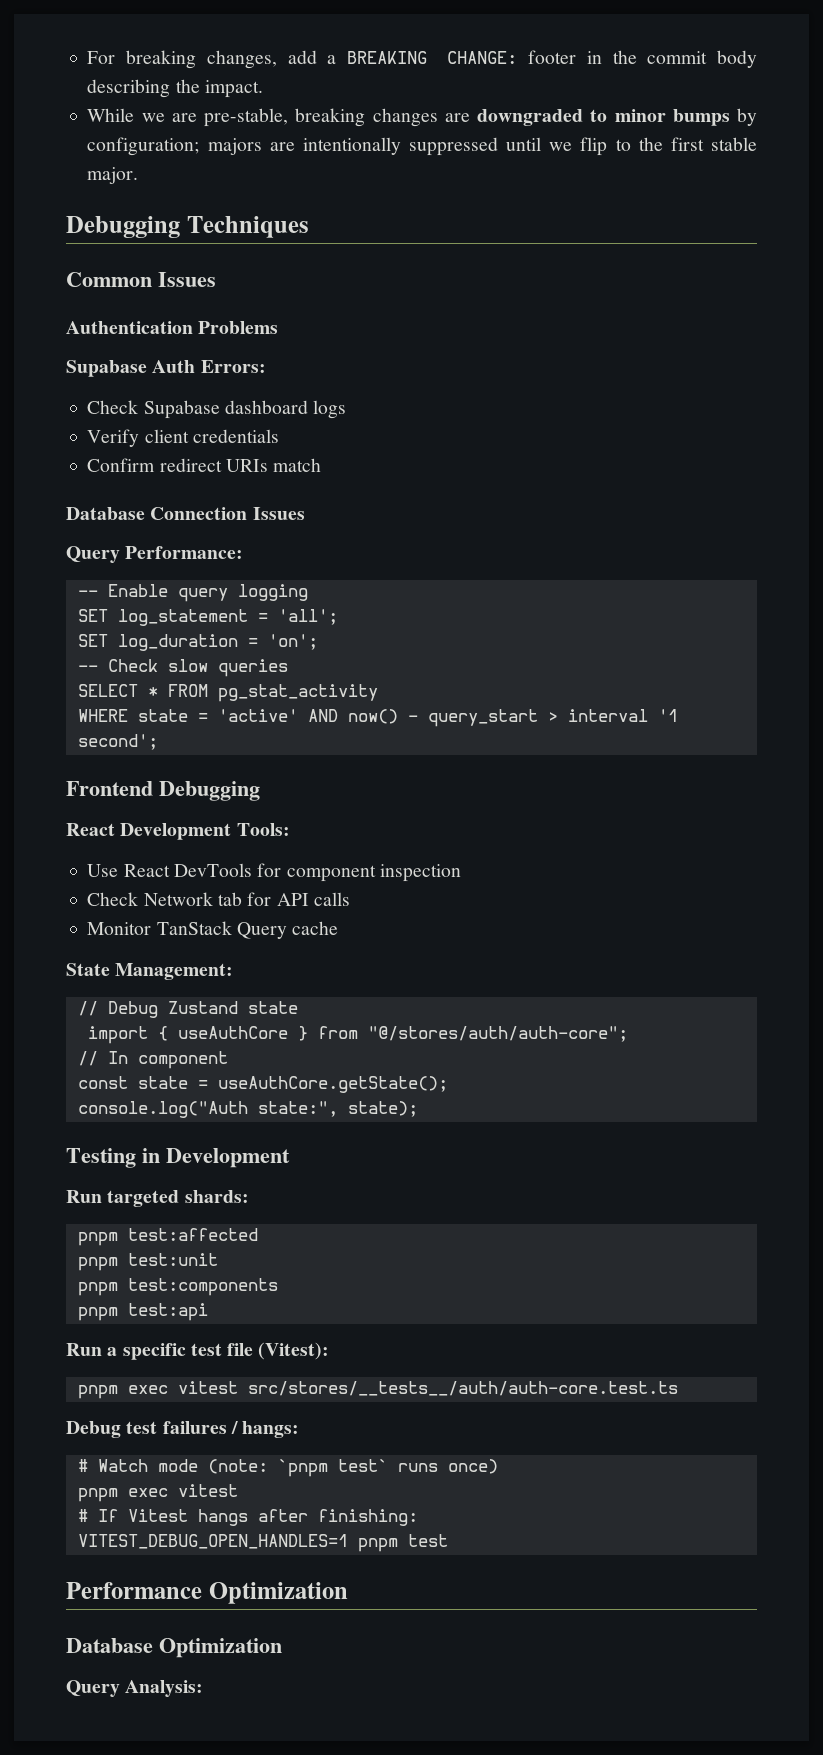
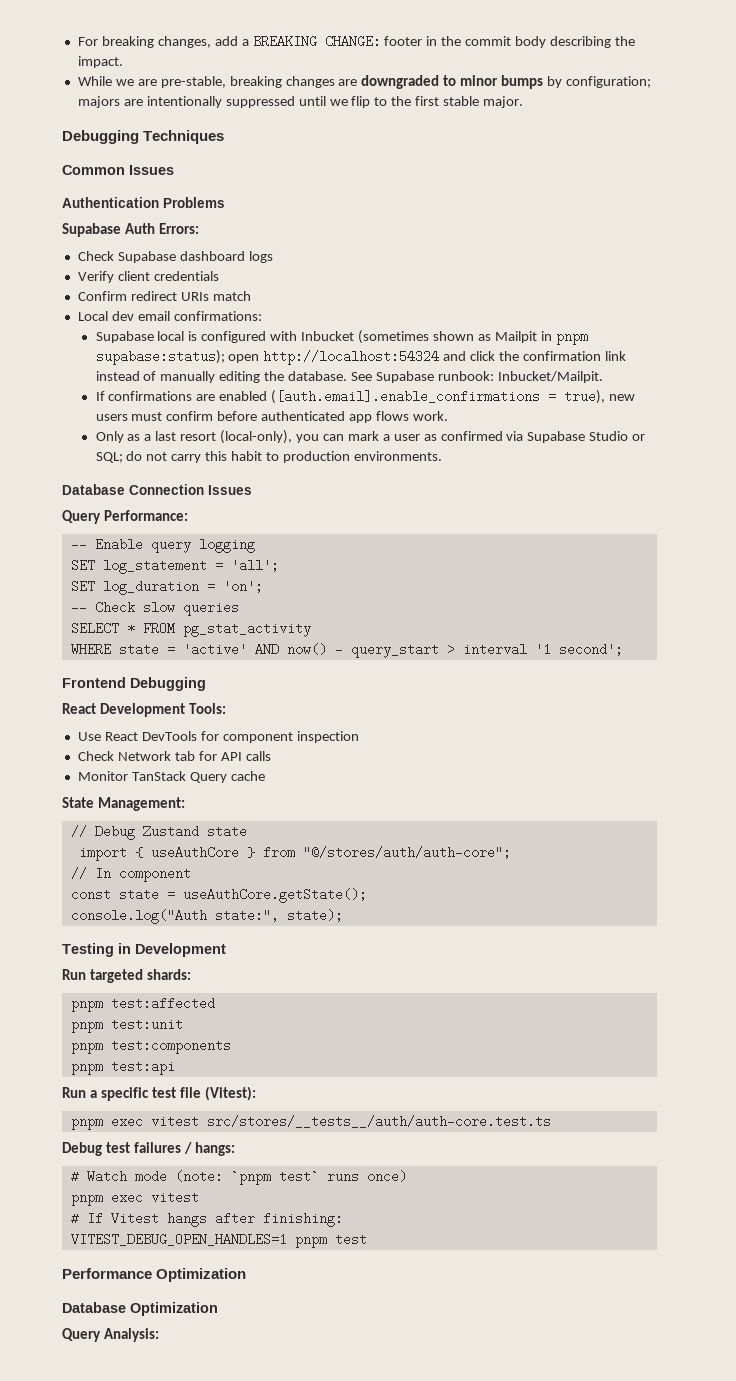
+ Local dev email confirmations:
+ Supabase local is configured with Inbucket (sometimes shown as Mailpit in pnpm supabase:status); open http://localhost:54324 and click the confirmation link instead of manually editing the database. See Supabase runbook: Inbucket/Mailpit.
+ If confirmations are enabled ([auth.email].enable_confirmations = true), new users must confirm before authenticated app flows work.
+ Only as a last resort (local-only), you can mark a user as confirmed via Supabase Studio or SQL; do not carry this habit to production environments.

